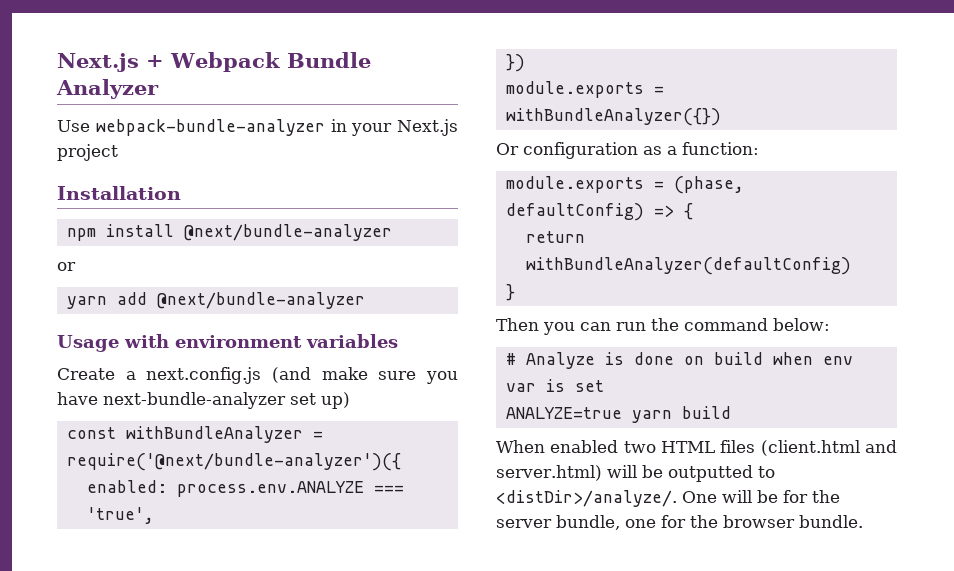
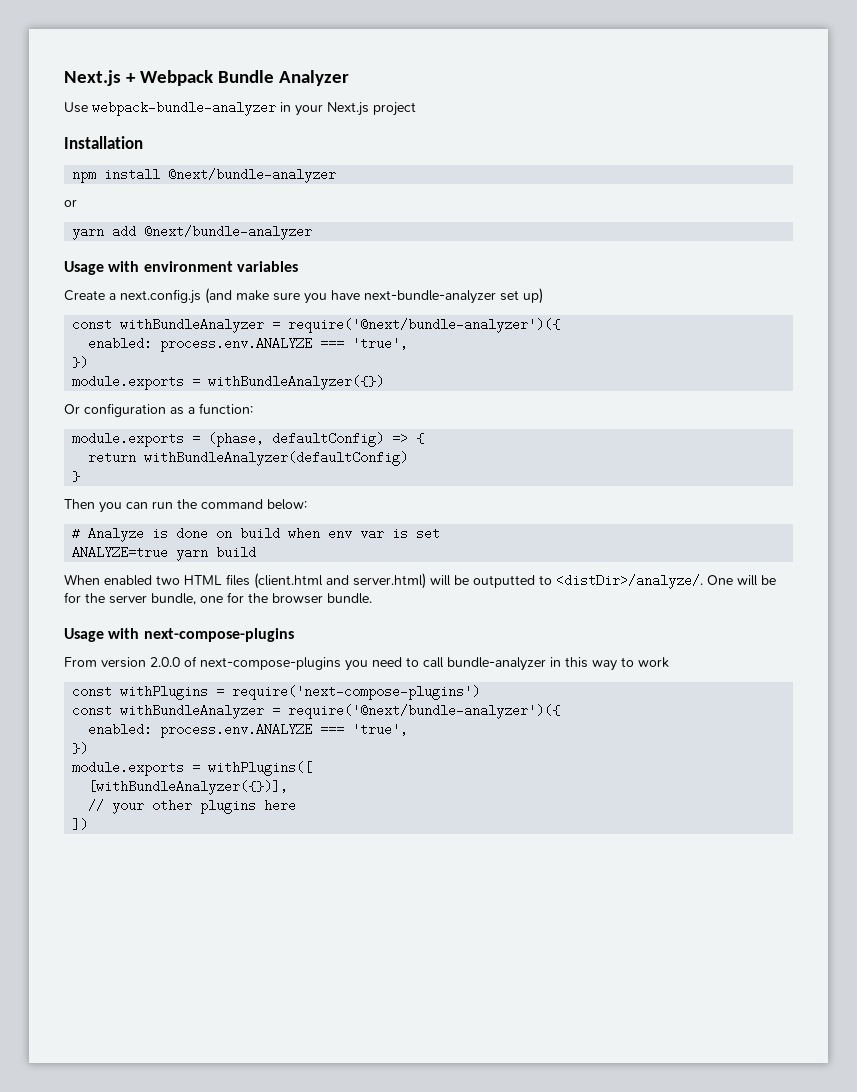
+ Usage with next-compose-plugins
+ From version 2.0.0 of next-compose-plugins you need to call bundle-analyzer in this way to work
+ const withPlugins = require('next-compose-plugins')
+ const withBundleAnalyzer = require('@next/bundle-analyzer')({
+ enabled: process.env.ANALYZE === 'true',
+ })
+ module.exports = withPlugins([
+ [withBundleAnalyzer({})],
+ // your other plugins here
+ ])

